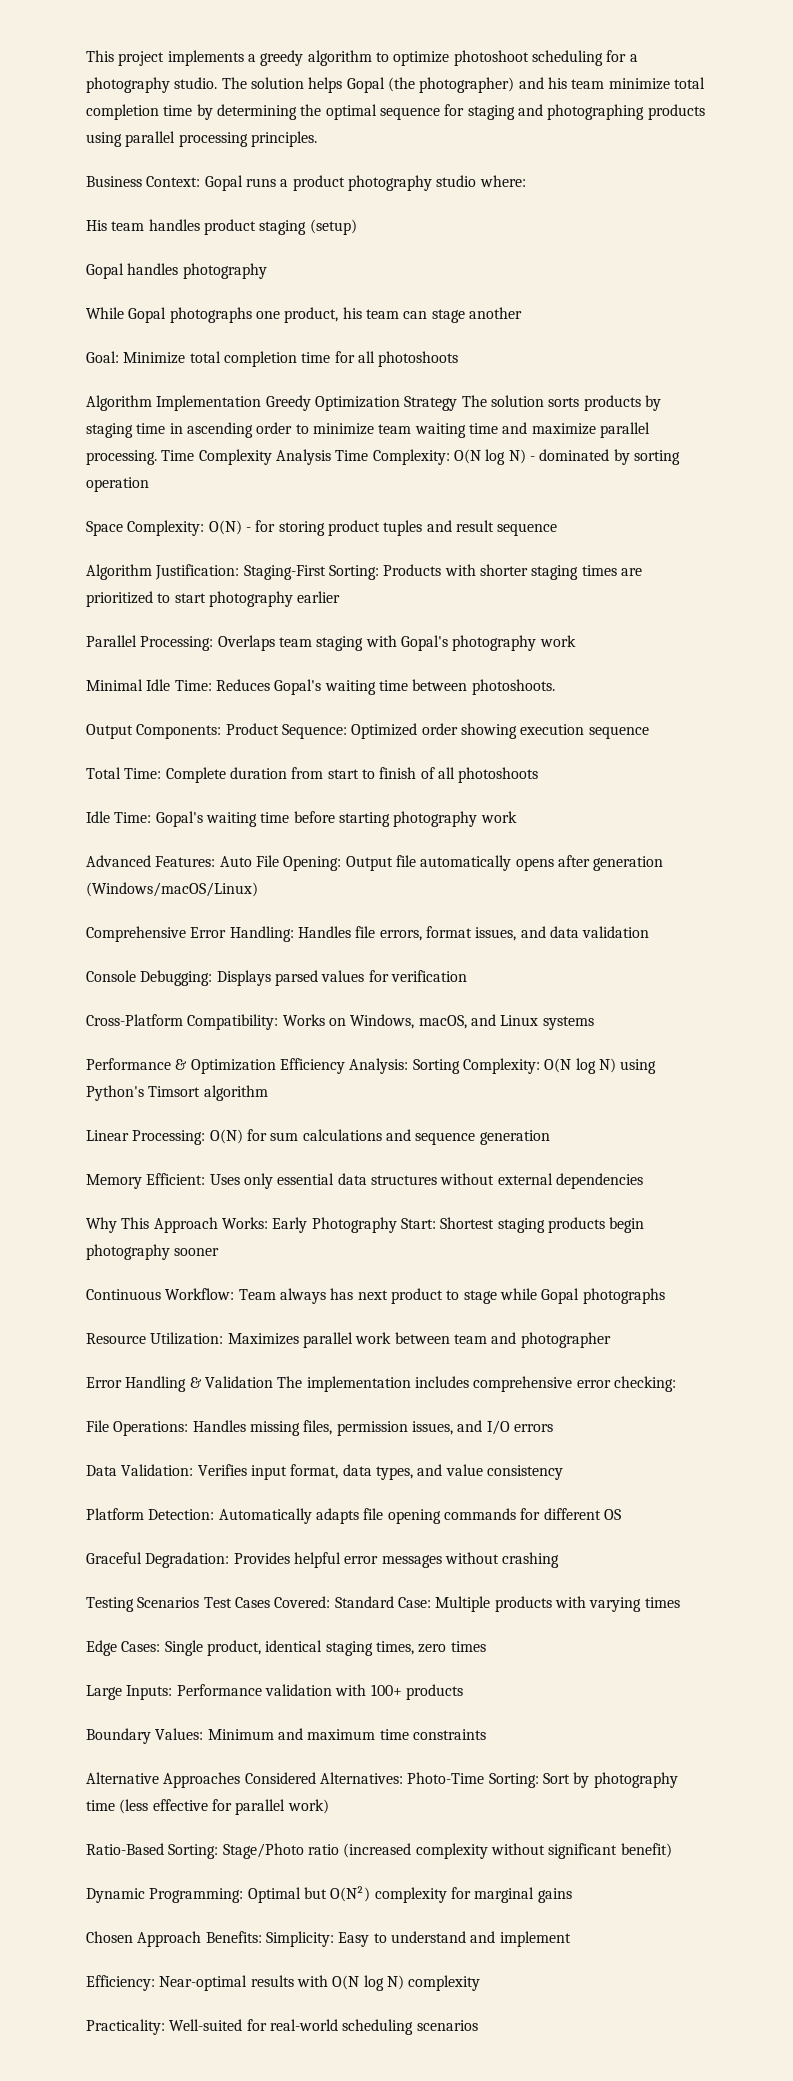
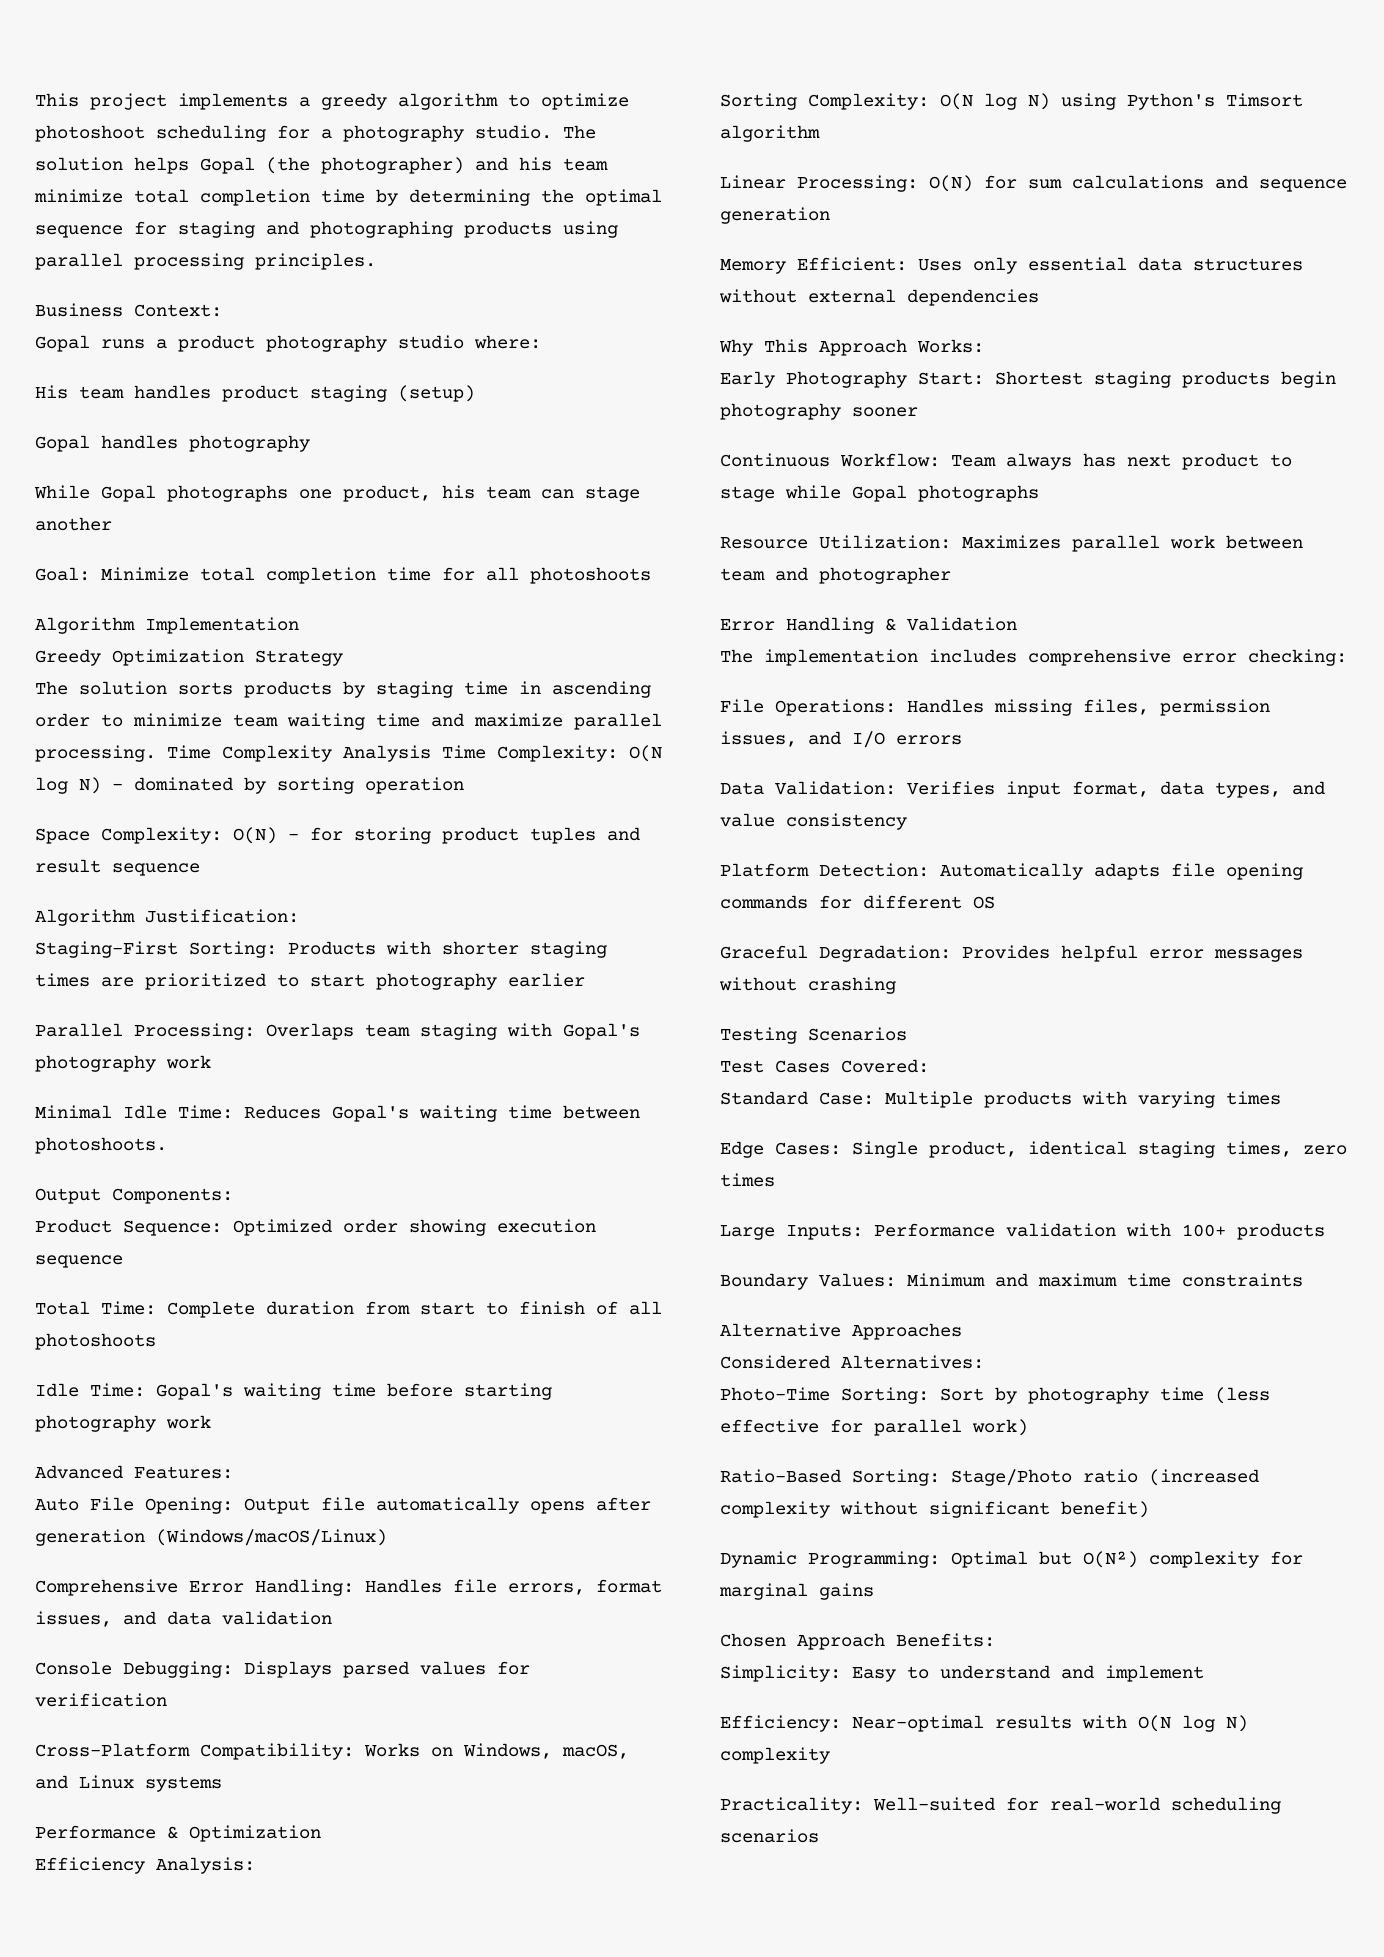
- Business Context: Gopal runs a product photography studio where:
+ Business Context:
+ Gopal runs a product photography studio where:
- Algorithm Implementation Greedy Optimization Strategy The solution sorts products by staging time in ascending order to minimize team waiting time and maximize parallel processing.
+ Algorithm Implementation
+ Greedy Optimization Strategy
+ The solution sorts products by staging time in ascending order to minimize team waiting time and maximize parallel processing.
- Algorithm Justification: Staging-First Sorting: Products with shorter staging times are prioritized to start photography earlier
+ Algorithm Justification:
+ Staging-First Sorting: Products with shorter staging times are prioritized to start photography earlier
- Output Components: Product Sequence: Optimized order showing execution sequence
+ Output Components:
+ Product Sequence: Optimized order showing execution sequence
- Advanced Features: Auto File Opening: Output file automatically opens after generation (Windows/macOS/Linux)
+ Advanced Features:
+ Auto File Opening: Output file automatically opens after generation (Windows/macOS/Linux)
- Performance & Optimization Efficiency Analysis: Sorting Complexity: O(N log N) using Python's Timsort algorithm
+ Performance & Optimization
+ Efficiency Analysis:
+ Sorting Complexity: O(N log N) using Python's Timsort algorithm
- Why This Approach Works: Early Photography Start: Shortest staging products begin photography sooner
+ Why This Approach Works:
+ Early Photography Start: Shortest staging products begin photography sooner
- Error Handling & Validation The implementation includes comprehensive error checking:
+ Error Handling & Validation
+ The implementation includes comprehensive error checking:
- Testing Scenarios Test Cases Covered: Standard Case: Multiple products with varying times
+ Testing Scenarios
+ Test Cases Covered:
+ Standard Case: Multiple products with varying times
- Alternative Approaches Considered Alternatives: Photo-Time Sorting: Sort by photography time (less effective for parallel work)
+ Alternative Approaches
+ Considered Alternatives:
+ Photo-Time Sorting: Sort by photography time (less effective for parallel work)
- Chosen Approach Benefits: Simplicity: Easy to understand and implement
+ Chosen Approach Benefits:
+ Simplicity: Easy to understand and implement

